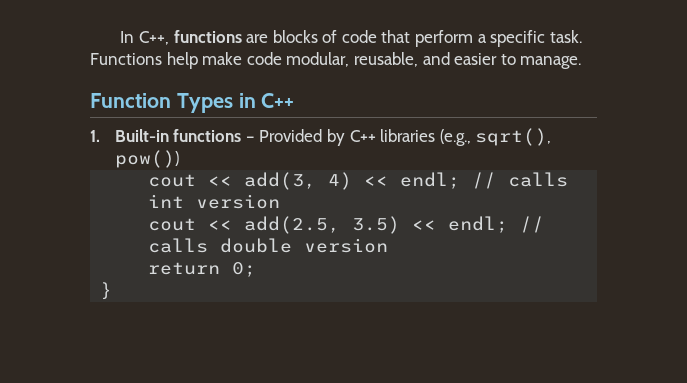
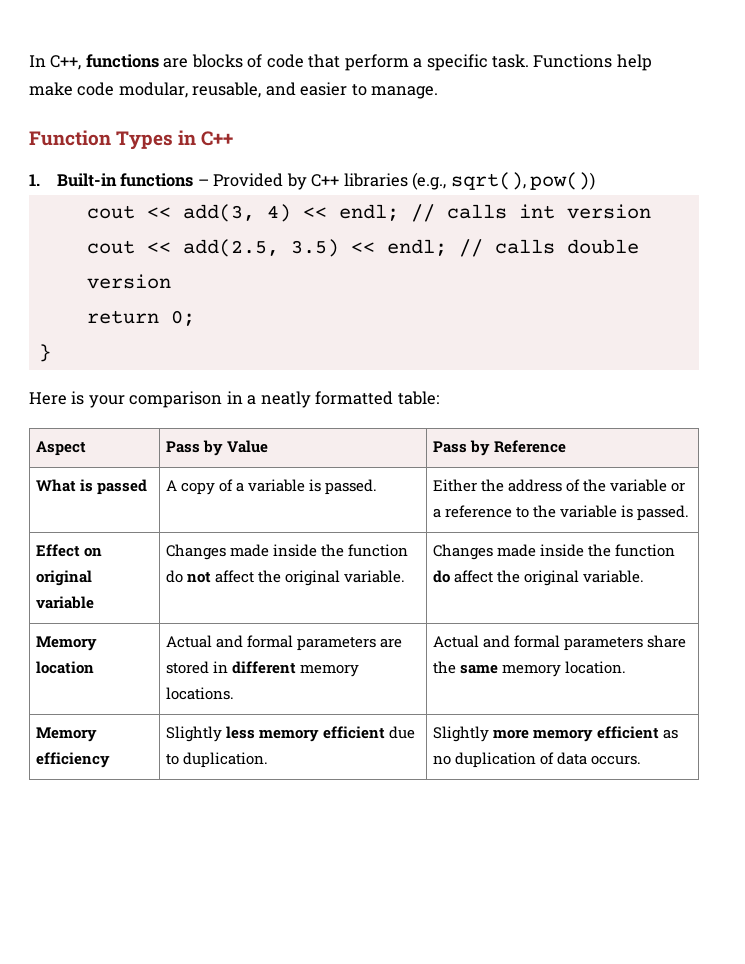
+ Here is your comparison in a neatly formatted table:
+ Aspect | Pass by Value | Pass by Reference
+ What is passed | A copy of a variable is passed. | Either the address of the variable or a reference to the variable is passed.
+ Effect on original variable | Changes made inside the function do not affect the original variable. | Changes made inside the function do affect the original variable.
+ Memory location | Actual and formal parameters are stored in different memory locations. | Actual and formal parameters share the same memory location.
+ Memory efficiency | Slightly less memory efficient due to duplication. | Slightly more memory efficient as no duplication of data occurs.

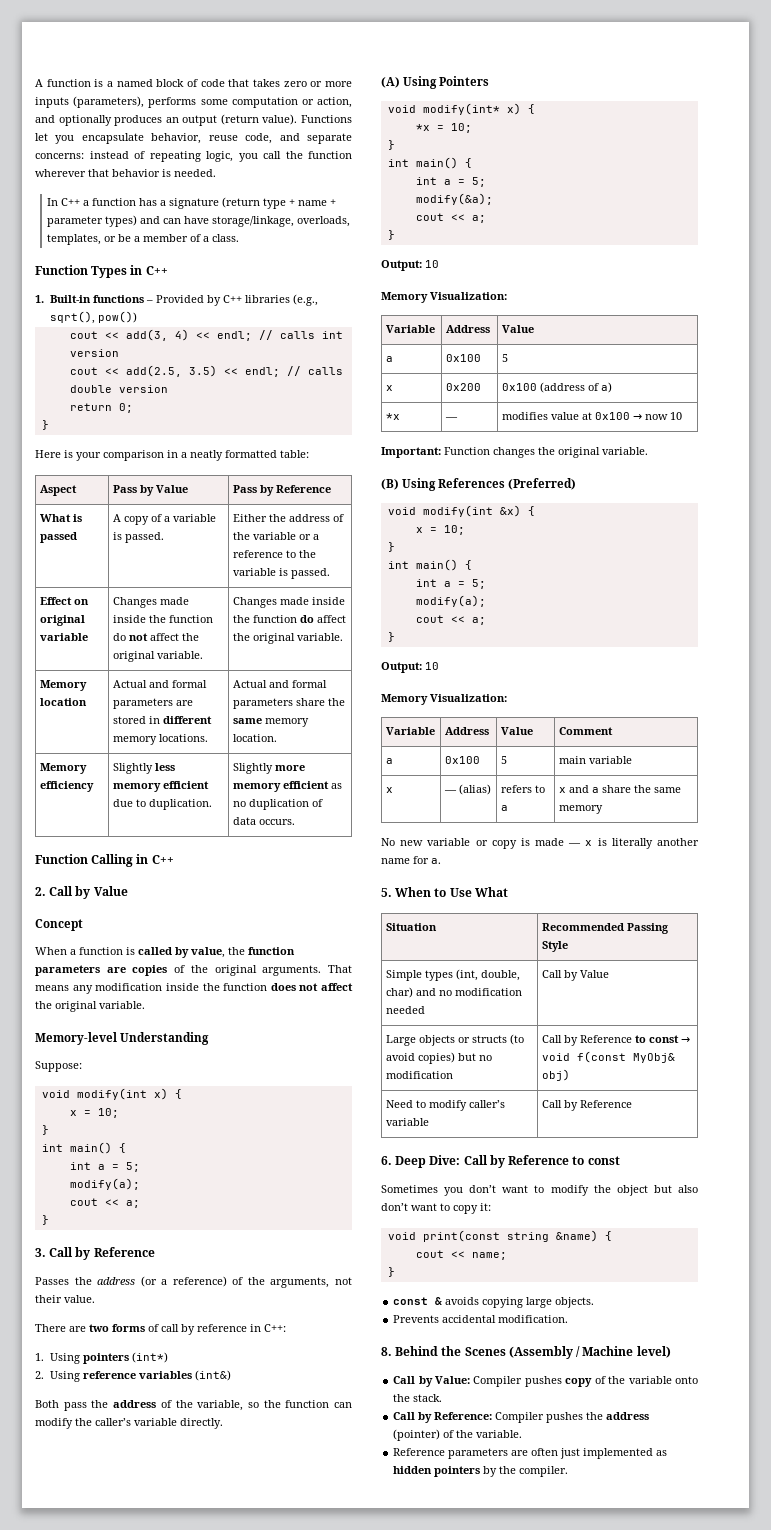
- In C++, functions are blocks of code that perform a specific task. Functions help make code modular, reusable, and easier to manage.
+ A function is a named block of code that takes zero or more inputs (parameters), performs some computation or action, and optionally produces an output (return value). Functions let you encapsulate behavior, reuse code, and separate concerns: instead of repeating logic, you call the function wherever that behavior is needed.
+ In C++ a function has a signature (return type + name + parameter types) and can have storage/linkage, overloads, templates, or be a member of a class.
+ Function Calling in C++
+ 2. Call by Value
+ Concept
+ When a function is called by value, the function parameters are copies of the original arguments. That means any modification inside the function does not affect the original variable.
+ Memory-level Understanding
+ Suppose:
+ void modify(int x) {
+ x = 10;
+ }
+ int main() {
+ int a = 5;
+ modify(a);
+ cout << a;
+ }
+ 3. Call by Reference
+ Passes the address (or a reference) of the arguments, not their value.
+ There are two forms of call by reference in C++:
+ 1. Using pointers (int*)
+ 2. Using reference variables (int&)
+ Both pass the address of the variable, so the function can modify the caller’s variable directly.
+ (A) Using Pointers
+ void modify(int* x) {
+ *x = 10;
+ }
+ int main() {
+ int a = 5;
+ modify(&a);
+ cout << a;
+ }
+ Output: 10
+ Memory Visualization:
+ Variable | Address | Value
+ a | 0x100 | 5
+ x | 0x200 | 0x100 (address of a)
+ *x | — | modifies value at 0x100 → now 10
+ Important: Function changes the original variable.
+ (B) Using References (Preferred)
+ void modify(int &x) {
+ x = 10;
+ }
+ int main() {
+ int a = 5;
+ modify(a);
+ cout << a;
+ }
+ Output: 10
+ Memory Visualization:
+ Variable | Address | Value | Comment
+ a | 0x100 | 5 | main variable
+ x | — (alias) | refers to a | x and a share the same memory
+ No new variable or copy is made — x is literally another name for a.
+ 5. When to Use What
+ Situation | Recommended Passing Style
+ Simple types (int, double, char) and no modification needed | Call by Value
+ Large objects or structs (to avoid copies) but no modification | Call by Reference to const → void f(const MyObj& obj)
+ Need to modify caller’s variable | Call by Reference
+ 6. Deep Dive: Call by Reference to const
+ Sometimes you don’t want to modify the object but also don’t want to copy it:
+ void print(const string &name) {
+ cout << name;
+ }
+ const & avoids copying large objects.
+ Prevents accidental modification.
+ 8. Behind the Scenes (Assembly / Machine level)
+ Call by Value: Compiler pushes copy of the variable onto the stack.
+ Call by Reference: Compiler pushes the address (pointer) of the variable.
+ Reference parameters are often just implemented as hidden pointers by the compiler.

